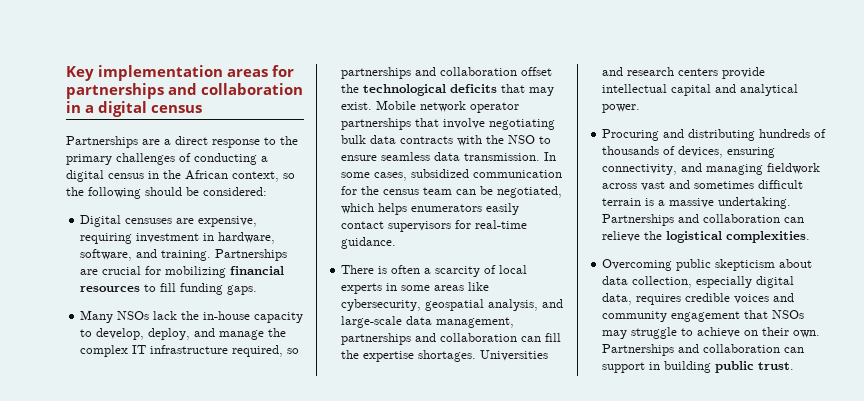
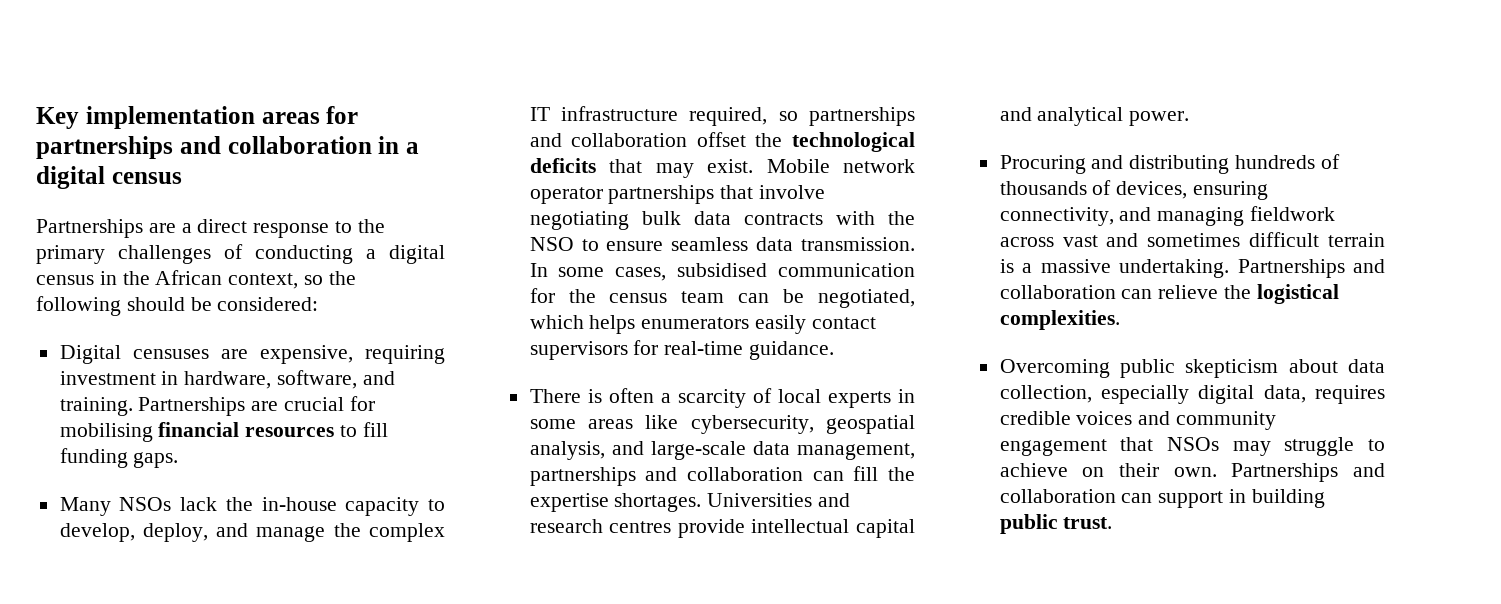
- Partnerships are crucial for mobilizing financial resources to fill funding gaps.
+ Partnerships are crucial for mobilising financial resources to fill funding gaps.
- In some cases, subsidized communication for the census team can be negotiated, which helps enumerators easily contact supervisors for real-time guidance.
+ In some cases, subsidised communication for the census team can be negotiated, which helps enumerators easily contact supervisors for real-time guidance.
- Universities and research centers provide intellectual capital and analytical power.
+ Universities and research centres provide intellectual capital and analytical power.

